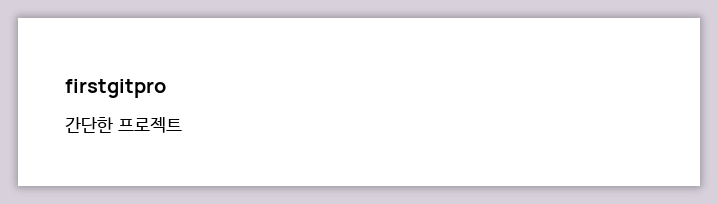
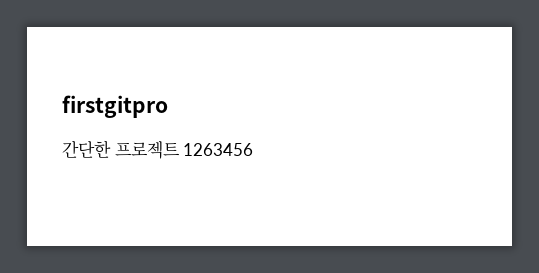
- 간단한 프로젝트
+ 간단한 프로젝트 1263456

